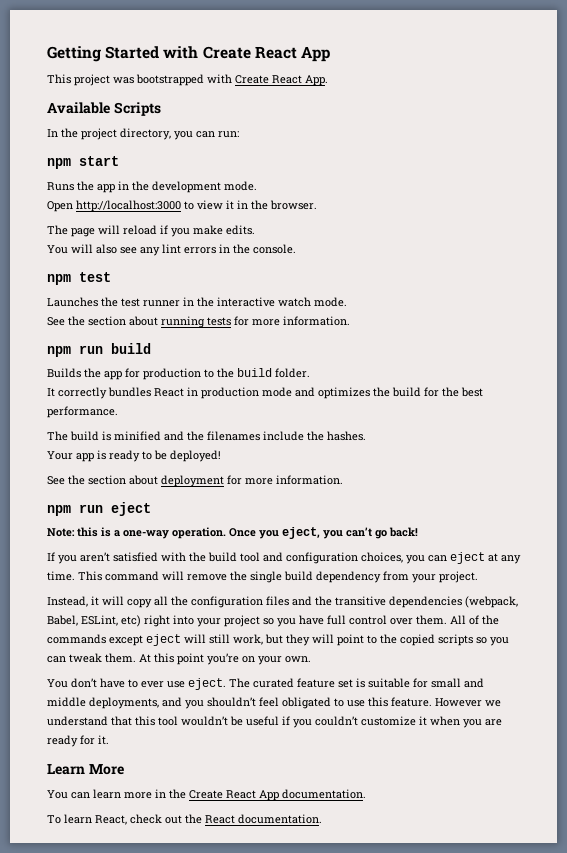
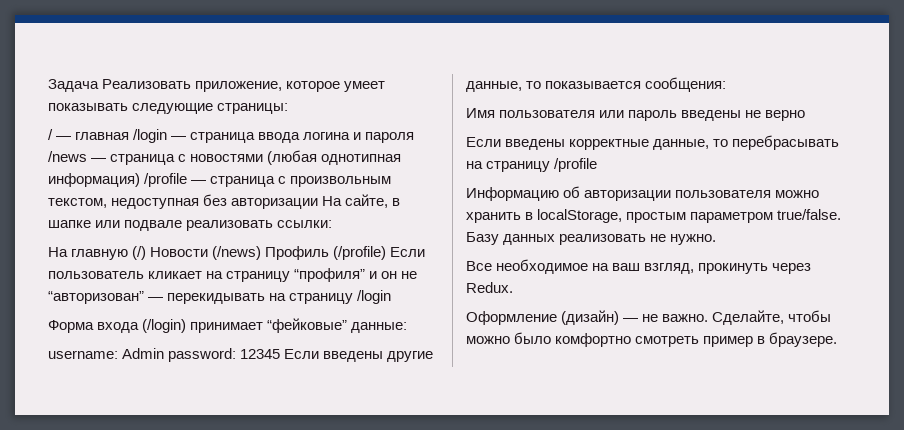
- Getting Started with Create React App
- This project was bootstrapped with Create React App.
- Available Scripts
- In the project directory, you can run:
- npm start
- Runs the app in the development mode.
- Open http://localhost:3000 to view it in the browser.
- The page will reload if you make edits.
- You will also see any lint errors in the console.
- npm test
- Launches the test runner in the interactive watch mode.
- See the section about running tests for more information.
- npm run build
- Builds the app for production to the build folder.
- It correctly bundles React in production mode and optimizes the build for the best performance.
- The build is minified and the filenames include the hashes.
- Your app is ready to be deployed!
- See the section about deployment for more information.
- npm run eject
- Note: this is a one-way operation. Once you eject, you can’t go back!
- If you aren’t satisfied with the build tool and configuration choices, you can eject at any time. This command will remove the single build dependency from your project.
- Instead, it will copy all the configuration files and the transitive dependencies (webpack, Babel, ESLint, etc) right into your project so you have full control over them. All of the commands except eject will still work, but they will point to the copied scripts so you can tweak them. At this point you’re on your own.
- You don’t have to ever use eject. The curated feature set is suitable for small and middle deployments, and you shouldn’t feel obligated to use this feature. However we understand that this tool wouldn’t be useful if you couldn’t customize it when you are ready for it.
- Learn More
- You can learn more in the Create React App documentation.
- To learn React, check out the React documentation.
+ Задача Реализовать приложение, которое умеет показывать следующие страницы:
+ / — главная /login — страница ввода логина и пароля /news — страница с новостями (любая однотипная информация) /profile — страница с произвольным текстом, недоступная без авторизации На сайте, в шапке или подвале реализовать ссылки:
+ На главную (/) Новости (/news) Профиль (/profile) Если пользователь кликает на страницу “профиля” и он не “авторизован” — перекидывать на страницу /login
+ Форма входа (/login) принимает “фейковые” данные:
+ username: Admin password: 12345 Если введены другие данные, то показывается сообщения:
+ Имя пользователя или пароль введены не верно
+ Если введены корректные данные, то перебрасывать на страницу /profile
+ Информацию об авторизации пользователя можно хранить в localStorage, простым параметром true/false. Базу данных реализовать не нужно.
+ Все необходимое на ваш взгляд, прокинуть через Redux.
+ Оформление (дизайн) — не важно. Сделайте, чтобы можно было комфортно смотреть пример в браузере.

